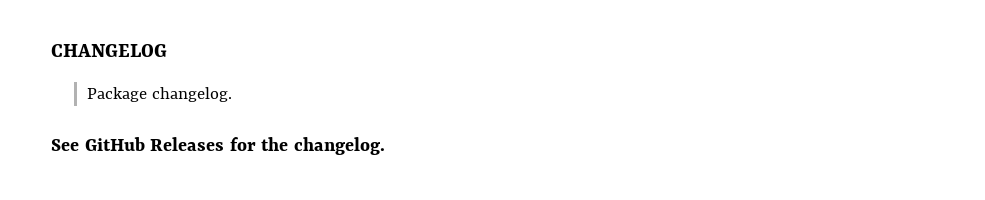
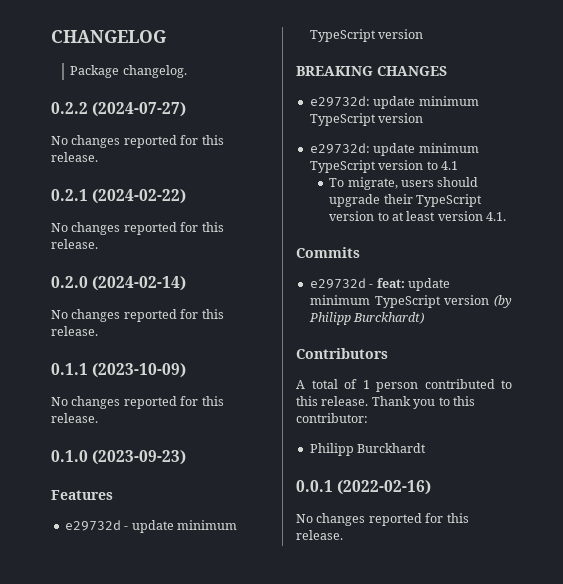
- See GitHub Releases for the changelog.
+ 0.2.2 (2024-07-27)
+ No changes reported for this release.
+ 0.2.1 (2024-02-22)
+ No changes reported for this release.
+ 0.2.0 (2024-02-14)
+ No changes reported for this release.
+ 0.1.1 (2023-10-09)
+ No changes reported for this release.
+ 0.1.0 (2023-09-23)
+ Features
+ e29732d - update minimum TypeScript version
+ BREAKING CHANGES
+ e29732d: update minimum TypeScript version
+ e29732d: update minimum TypeScript version to 4.1
+ To migrate, users should upgrade their TypeScript version to at least version 4.1.
+ Commits
+ e29732d - feat: update minimum TypeScript version (by Philipp Burckhardt)
+ Contributors
+ A total of 1 person contributed to this release. Thank you to this contributor:
+ Philipp Burckhardt
+ 0.0.1 (2022-02-16)
+ No changes reported for this release.

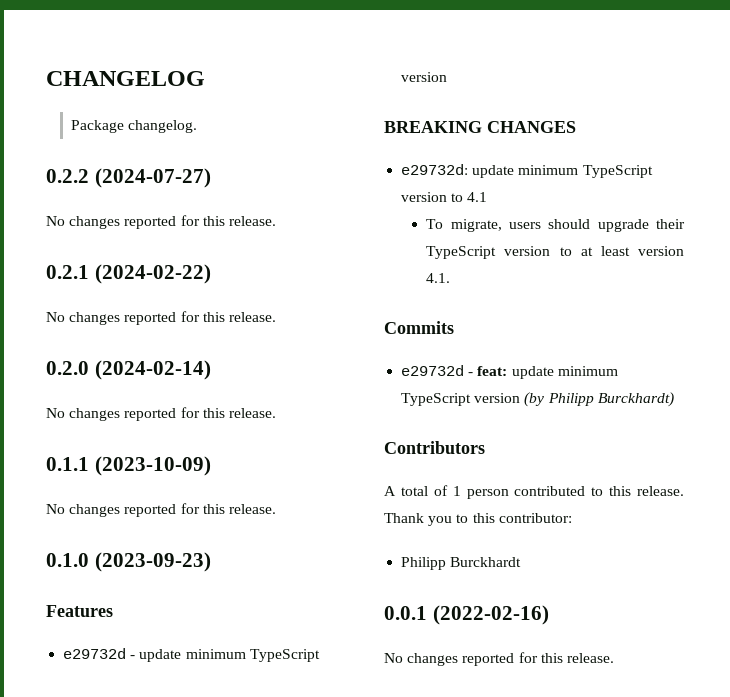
  BREAKING CHANGES
- e29732d: update minimum TypeScript version

